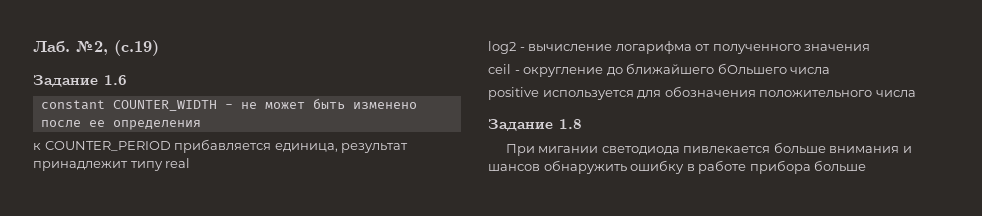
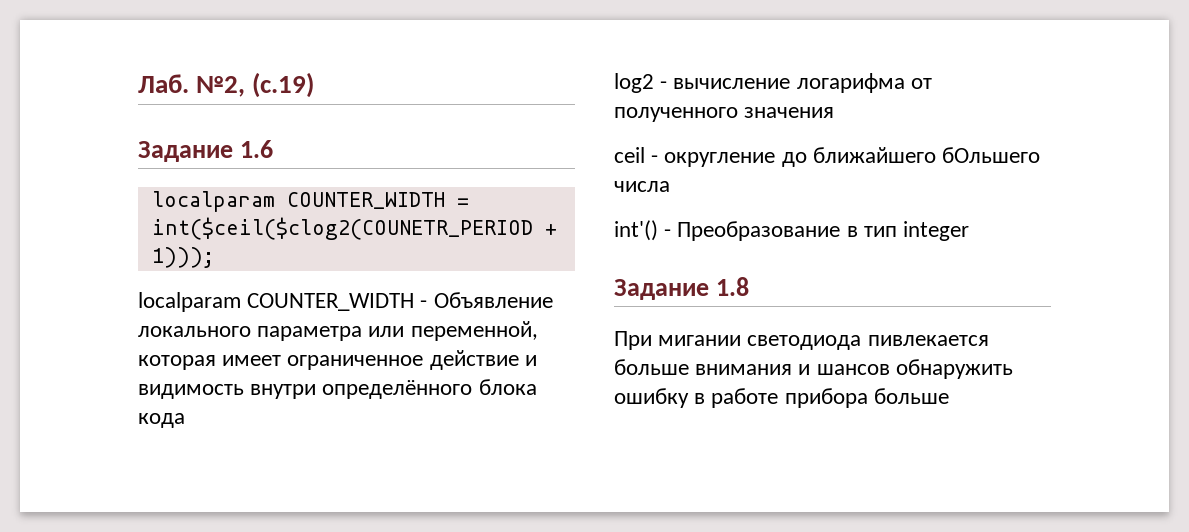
- constant COUNTER_WIDTH - не может быть изменено после ее определения
- к COUNTER_PERIOD прибавляется единица, результат принадлежит типу real
+ localparam COUNTER_WIDTH = int($ceil($clog2(COUNETR_PERIOD + 1)));
+ localparam COUNTER_WIDTH - Объявление локального параметра или переменной, которая имеет ограниченное действие и видимость внутри определённого блока кода
- positive используется для обозначения положительного числа
+ int'() - Преобразование в тип integer

